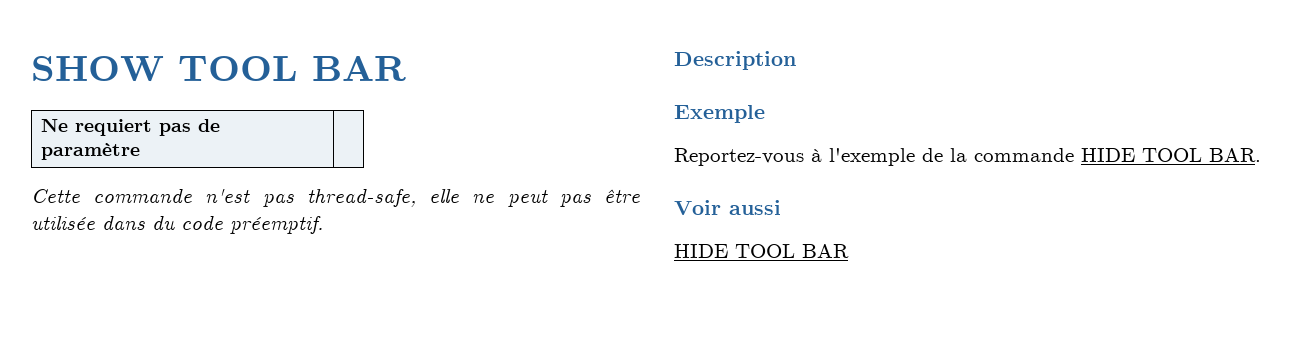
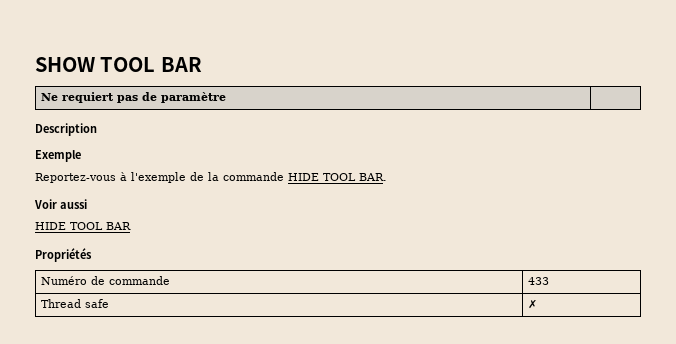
- Cette commande n'est pas thread-safe, elle ne peut pas être utilisée dans du code préemptif.
+ Propriétés
+ Numéro de commande | 433
+ Thread safe | ✗

